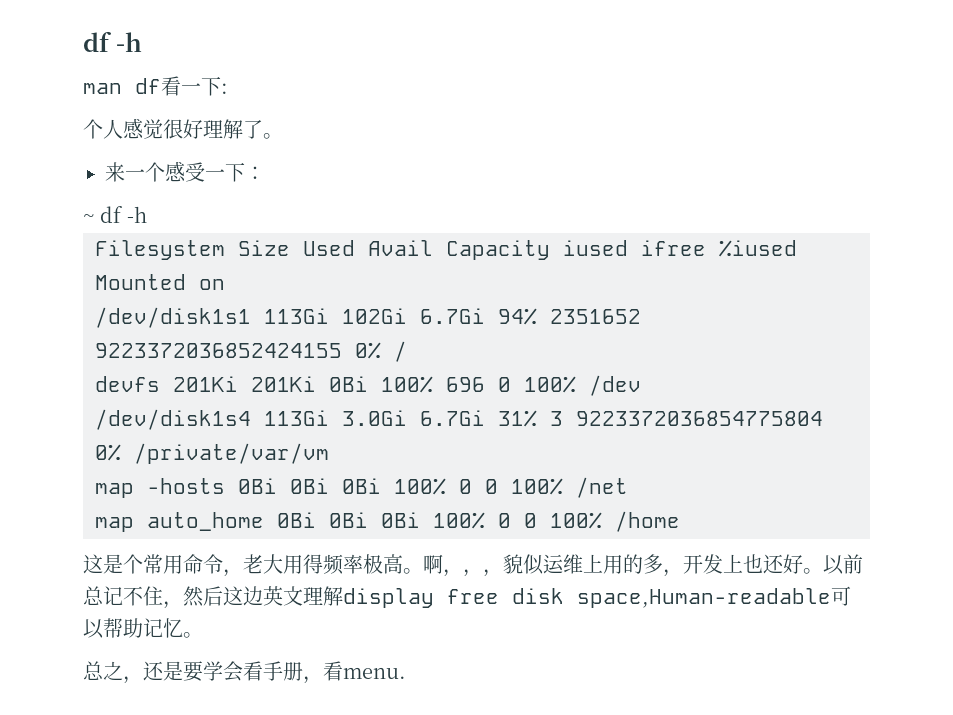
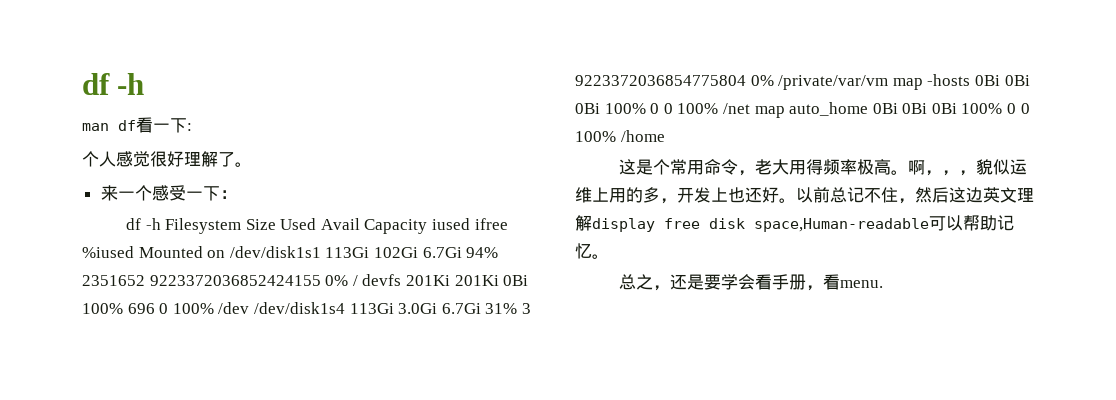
- ~ df -h
- Filesystem Size Used Avail Capacity iused ifree %iused Mounted on
- /dev/disk1s1 113Gi 102Gi 6.7Gi 94% 2351652 9223372036852424155 0% /
- devfs 201Ki 201Ki 0Bi 100% 696 0 100% /dev
- /dev/disk1s4 113Gi 3.0Gi 6.7Gi 31% 3 9223372036854775804 0% /private/var/vm
- map -hosts 0Bi 0Bi 0Bi 100% 0 0 100% /net
- map auto_home 0Bi 0Bi 0Bi 100% 0 0 100% /home
+ df -h Filesystem Size Used Avail Capacity iused ifree %iused Mounted on /dev/disk1s1 113Gi 102Gi 6.7Gi 94% 2351652 9223372036852424155 0% / devfs 201Ki 201Ki 0Bi 100% 696 0 100% /dev /dev/disk1s4 113Gi 3.0Gi 6.7Gi 31% 3 9223372036854775804 0% /private/var/vm map -hosts 0Bi 0Bi 0Bi 100% 0 0 100% /net map auto_home 0Bi 0Bi 0Bi 100% 0 0 100% /home

